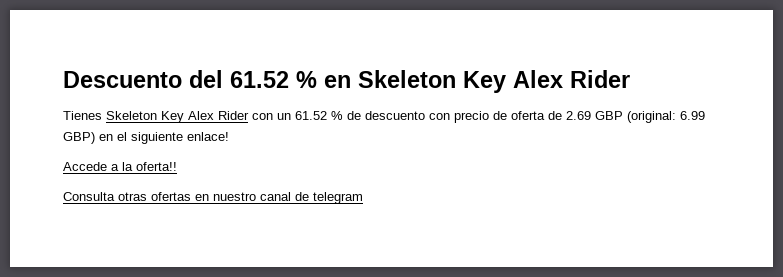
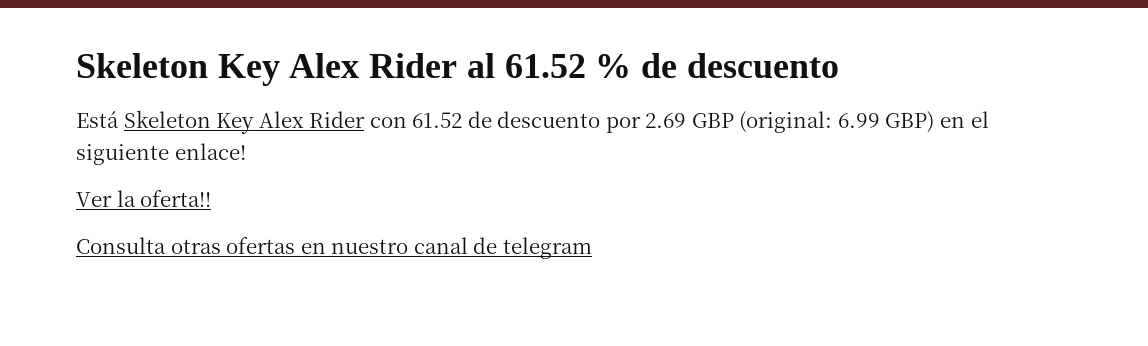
- Descuento del 61.52 % en Skeleton Key Alex Rider
- Tienes Skeleton Key Alex Rider con un 61.52 % de descuento con precio de oferta de 2.69 GBP (original: 6.99 GBP) en el siguiente enlace!
+ Skeleton Key Alex Rider al 61.52 % de descuento
+ Está Skeleton Key Alex Rider con 61.52 de descuento por 2.69 GBP (original: 6.99 GBP) en el siguiente enlace!
- Accede a la oferta!!
+ Ver la oferta!!

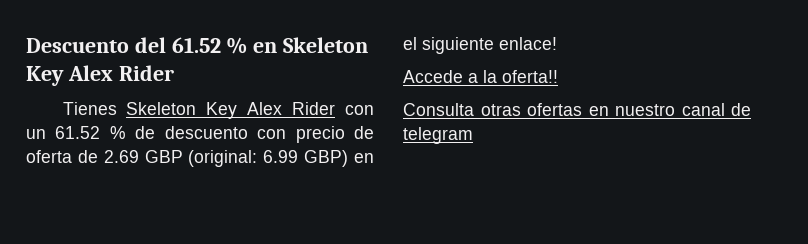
- Skeleton Key Alex Rider al 61.52 % de descuento
- Está Skeleton Key Alex Rider con 61.52 de descuento por 2.69 GBP (original: 6.99 GBP) en el siguiente enlace!
+ Descuento del 61.52 % en Skeleton Key Alex Rider
+ Tienes Skeleton Key Alex Rider con un 61.52 % de descuento con precio de oferta de 2.69 GBP (original: 6.99 GBP) en el siguiente enlace!
- Ver la oferta!!
+ Accede a la oferta!!

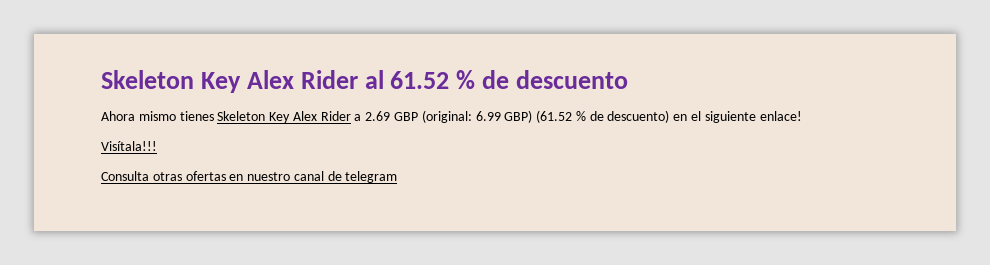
- Descuento del 61.52 % en Skeleton Key Alex Rider
- Tienes Skeleton Key Alex Rider con un 61.52 % de descuento con precio de oferta de 2.69 GBP (original: 6.99 GBP) en el siguiente enlace!
+ Skeleton Key Alex Rider al 61.52 % de descuento
+ Ahora mismo tienes Skeleton Key Alex Rider a 2.69 GBP (original: 6.99 GBP) (61.52 % de descuento) en el siguiente enlace!
- Accede a la oferta!!
+ Visítala!!!

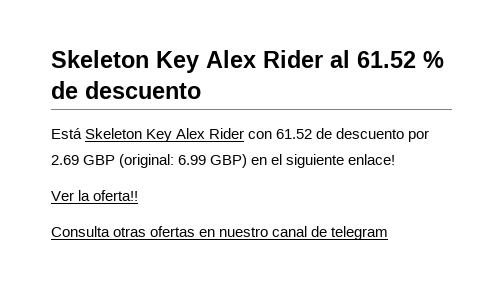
- Ahora mismo tienes Skeleton Key Alex Rider a 2.69 GBP (original: 6.99 GBP) (61.52 % de descuento) en el siguiente enlace!
+ Está Skeleton Key Alex Rider con 61.52 de descuento por 2.69 GBP (original: 6.99 GBP) en el siguiente enlace!
- Visítala!!!
+ Ver la oferta!!

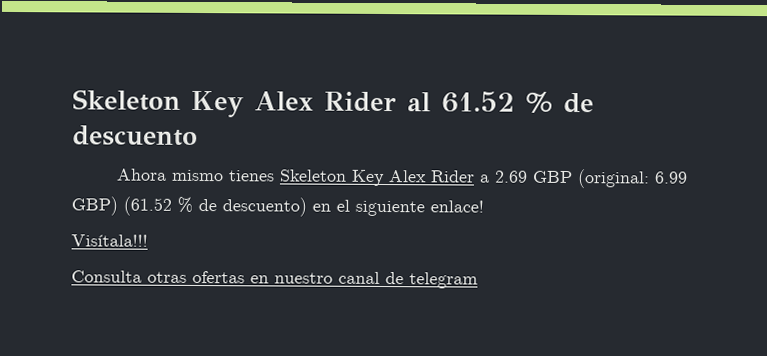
- Está Skeleton Key Alex Rider con 61.52 de descuento por 2.69 GBP (original: 6.99 GBP) en el siguiente enlace!
+ Ahora mismo tienes Skeleton Key Alex Rider a 2.69 GBP (original: 6.99 GBP) (61.52 % de descuento) en el siguiente enlace!
- Ver la oferta!!
+ Visítala!!!

